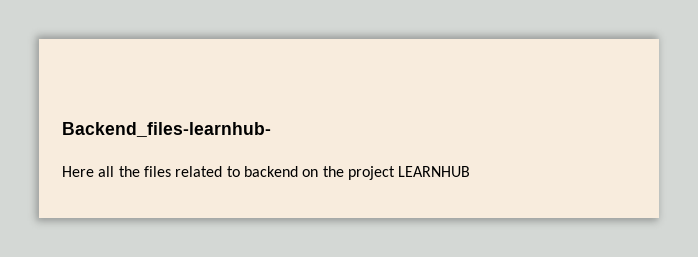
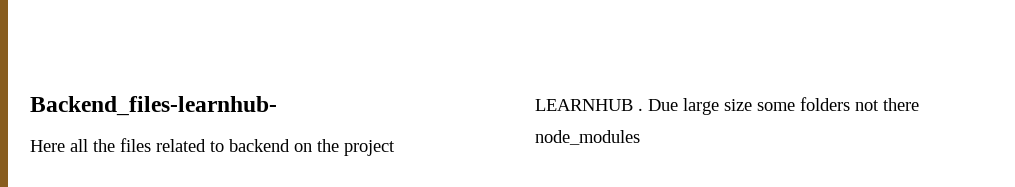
- Here all the files related to backend on the project LEARNHUB
+ Here all the files related to backend on the project LEARNHUB . Due large size some folders not there node_modules

